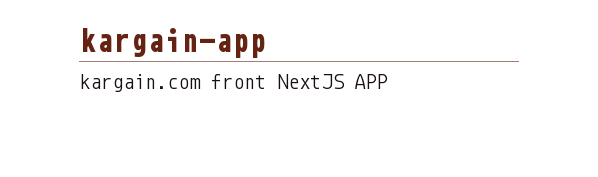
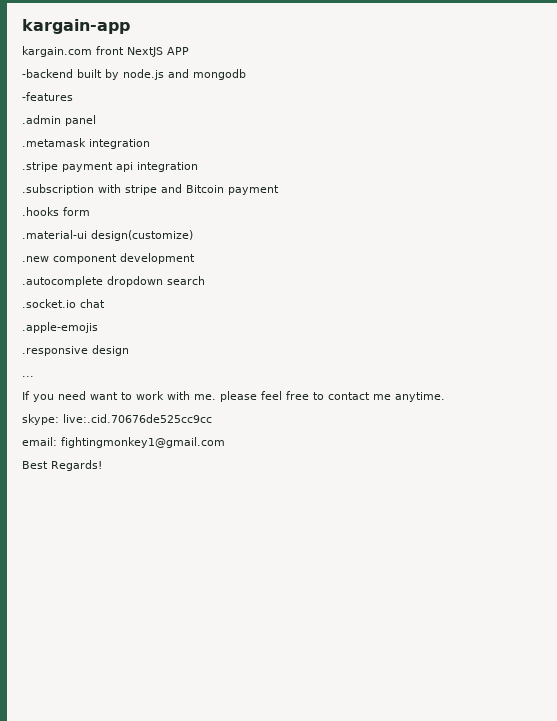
+ -backend built by node.js and mongodb
+ -features
+ .admin panel
+ .metamask integration
+ .stripe payment api integration
+ .subscription with stripe and Bitcoin payment
+ .hooks form
+ .material-ui design(customize)
+ .new component development
+ .autocomplete dropdown search
+ .socket.io chat
+ .apple-emojis
+ .responsive design
+ ...
+ If you need want to work with me. please feel free to contact me anytime.
+ skype: live:.cid.70676de525cc9cc
+ email: fightingmonkey1@gmail.com
+ Best Regards!

